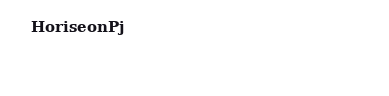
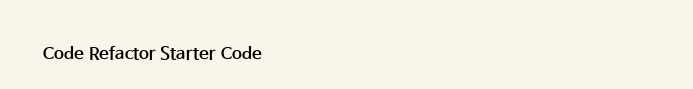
- HoriseonPj
+ Code Refactor Starter Code

